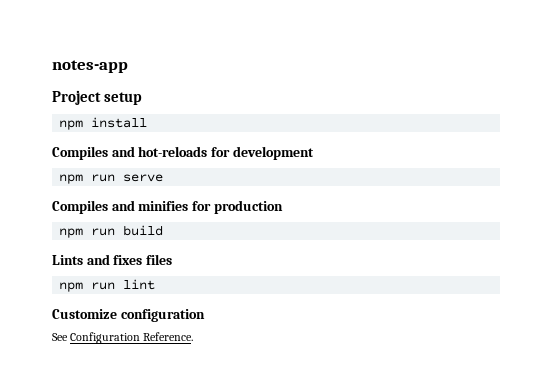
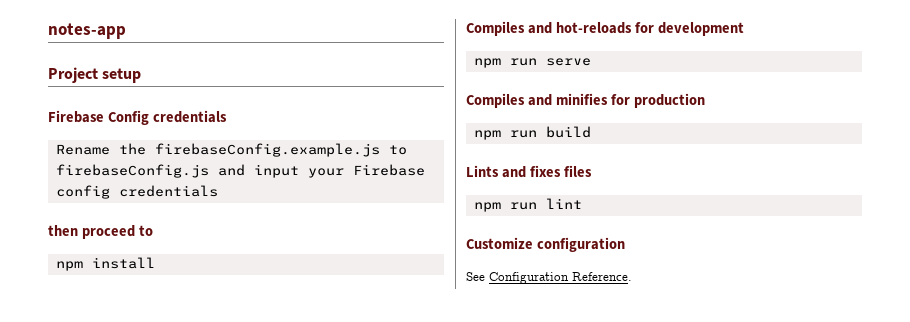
+ Firebase Config credentials
+ Rename the firebaseConfig.example.js to firebaseConfig.js and input your Firebase config credentials
+ then proceed to

